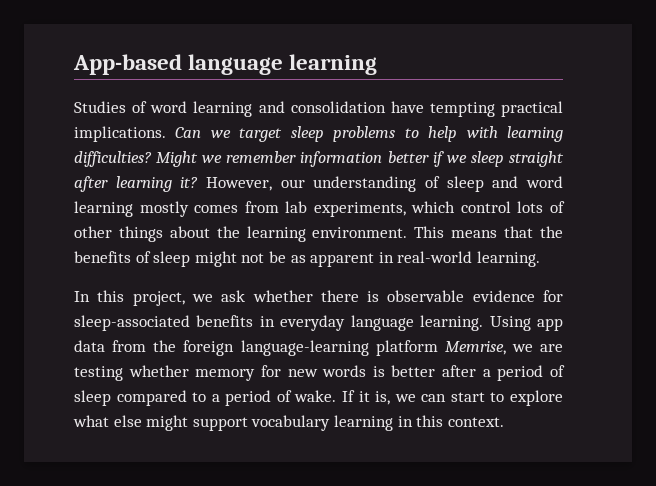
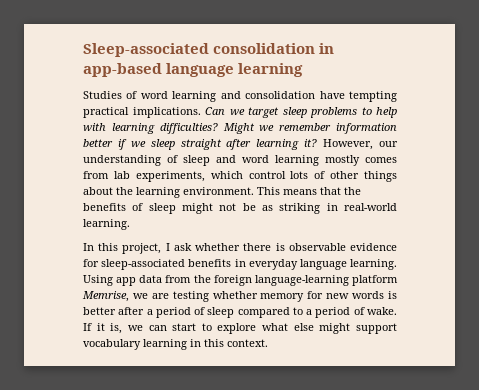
- App-based language learning
+ Sleep-associated consolidation in app-based language learning
- This means that the benefits of sleep might not be as apparent in real-world learning.
+ This means that the benefits of sleep might not be as striking in real-world learning.
- In this project, we ask whether there is observable evidence for sleep-associated benefits in everyday language learning.
+ In this project, I ask whether there is observable evidence for sleep-associated benefits in everyday language learning.

